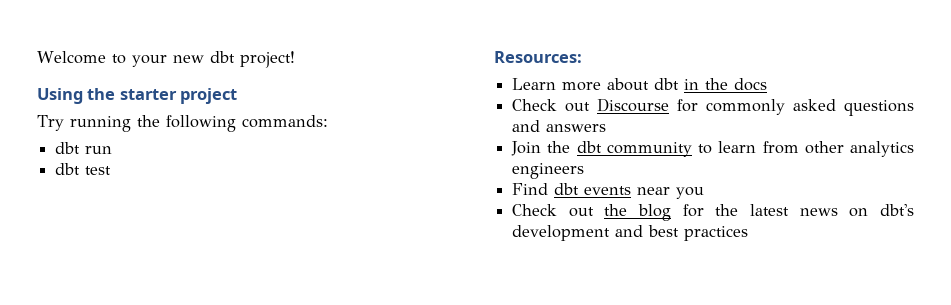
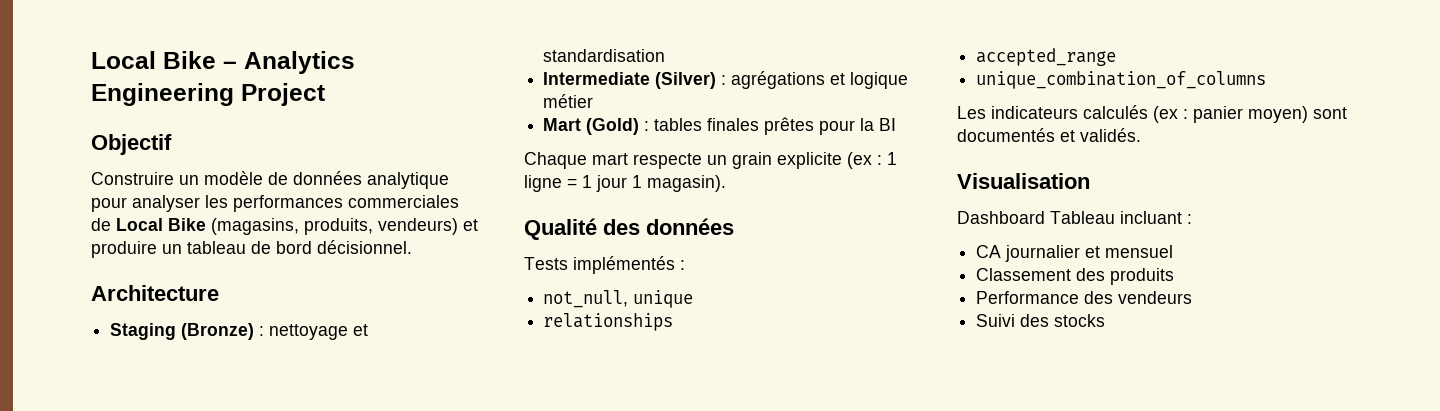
- Welcome to your new dbt project!
- Using the starter project
- Try running the following commands:
- dbt run
- dbt test
- Resources:
- Learn more about dbt in the docs
- Check out Discourse for commonly asked questions and answers
- Join the dbt community to learn from other analytics engineers
- Find dbt events near you
- Check out the blog for the latest news on dbt's development and best practices
+ Local Bike – Analytics Engineering Project
+ Objectif
+ Construire un modèle de données analytique pour analyser les performances commerciales de Local Bike (magasins, produits, vendeurs) et produire un tableau de bord décisionnel.
+ Architecture
+ Staging (Bronze) : nettoyage et standardisation
+ Intermediate (Silver) : agrégations et logique métier
+ Mart (Gold) : tables finales prêtes pour la BI
+ Chaque mart respecte un grain explicite (ex : 1 ligne = 1 jour 1 magasin).
+ Qualité des données
+ Tests implémentés :
+ not_null, unique
+ relationships
+ accepted_range
+ unique_combination_of_columns
+ Les indicateurs calculés (ex : panier moyen) sont documentés et validés.
+ Visualisation
+ Dashboard Tableau incluant :
+ CA journalier et mensuel
+ Classement des produits
+ Performance des vendeurs
+ Suivi des stocks

